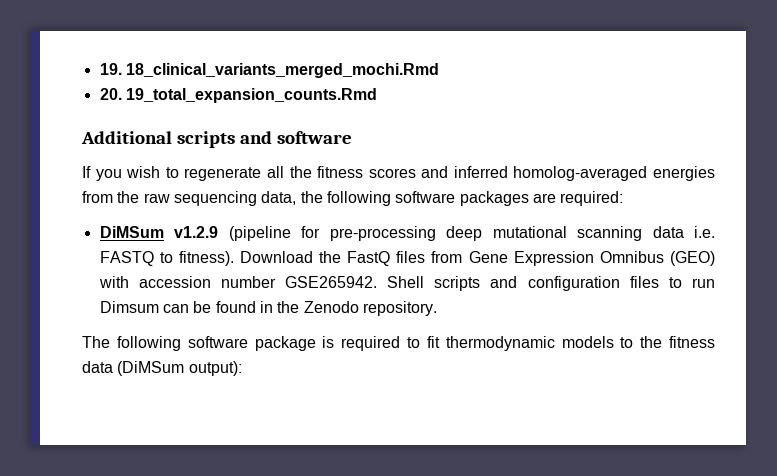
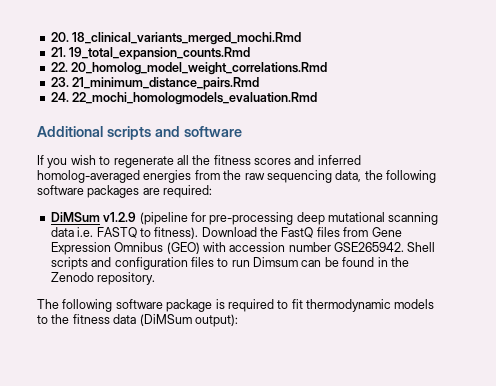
- 19. 18_clinical_variants_merged_mochi.Rmd
+ 20. 18_clinical_variants_merged_mochi.Rmd
- 20. 19_total_expansion_counts.Rmd
+ 21. 19_total_expansion_counts.Rmd
+ 22. 20_homolog_model_weight_correlations.Rmd
+ 23. 21_minimum_distance_pairs.Rmd
+ 24. 22_mochi_homologmodels_evaluation.Rmd

